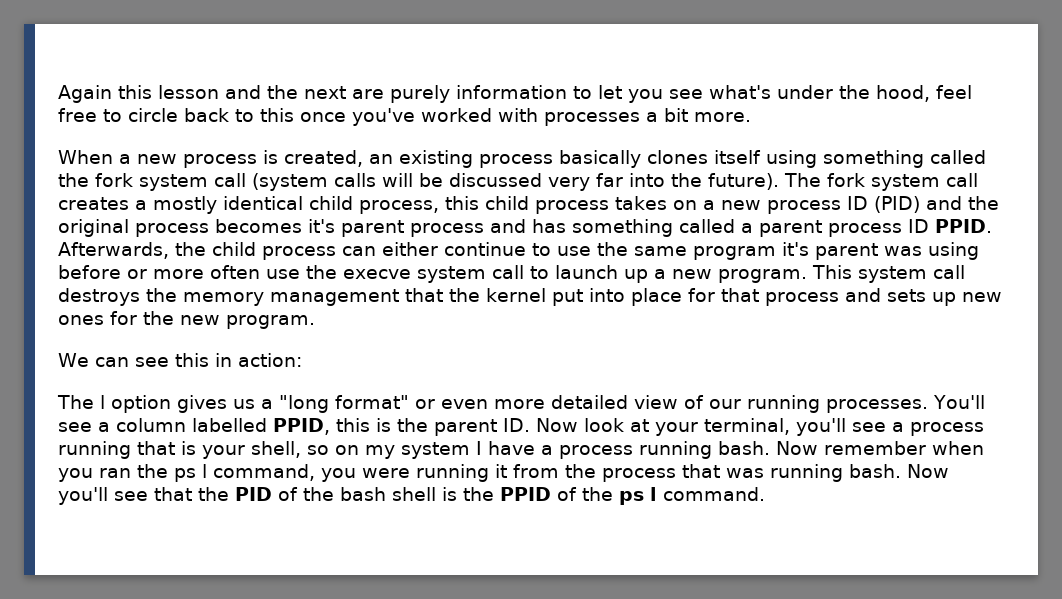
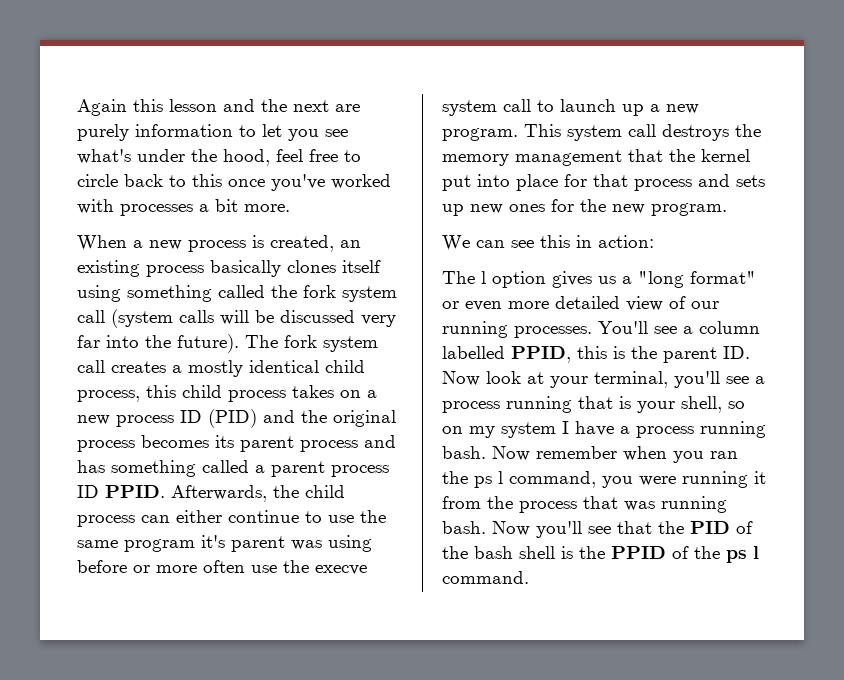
- The fork system call creates a mostly identical child process, this child process takes on a new process ID (PID) and the original process becomes it's parent process and has something called a parent process ID PPID.
+ The fork system call creates a mostly identical child process, this child process takes on a new process ID (PID) and the original process becomes its parent process and has something called a parent process ID PPID.

